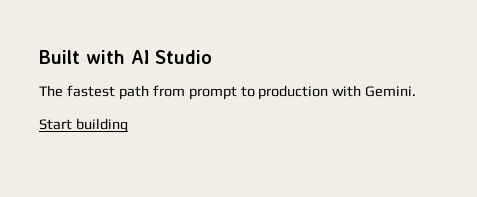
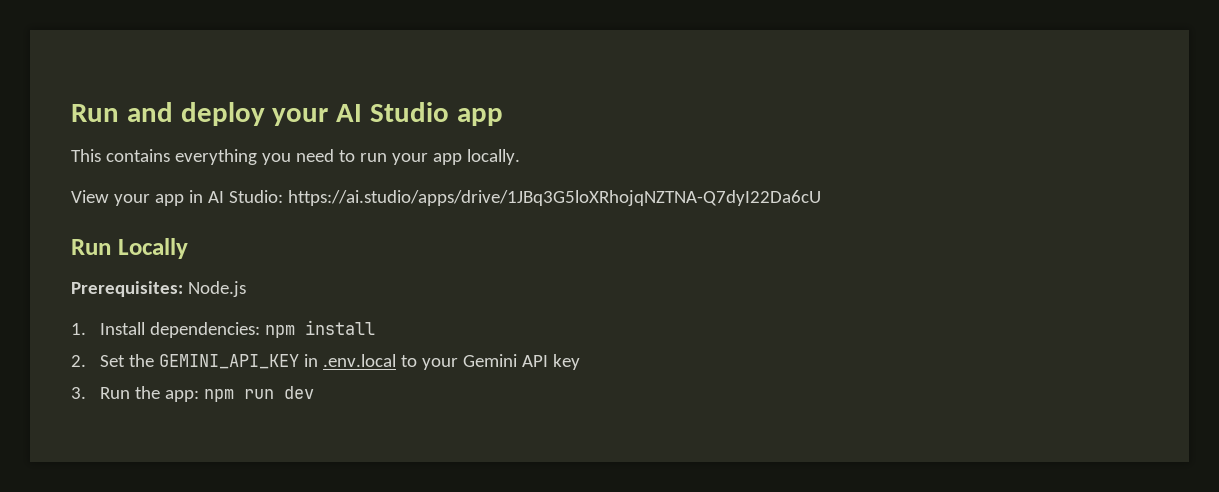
- Built with AI Studio
- The fastest path from prompt to production with Gemini.
- Start building
+ Run and deploy your AI Studio app
+ This contains everything you need to run your app locally.
+ View your app in AI Studio: https://ai.studio/apps/drive/1JBq3G5loXRhojqNZTNA-Q7dyI22Da6cU
+ Run Locally
+ Prerequisites: Node.js
+ 1. Install dependencies: npm install
+ 2. Set the GEMINI_API_KEY in .env.local to your Gemini API key
+ 3. Run the app: npm run dev

